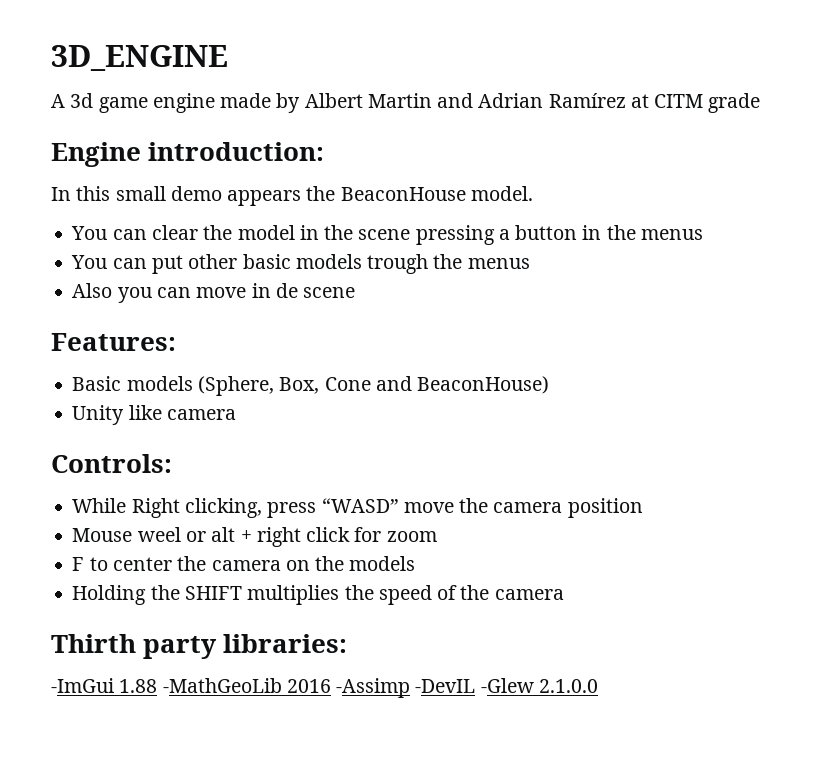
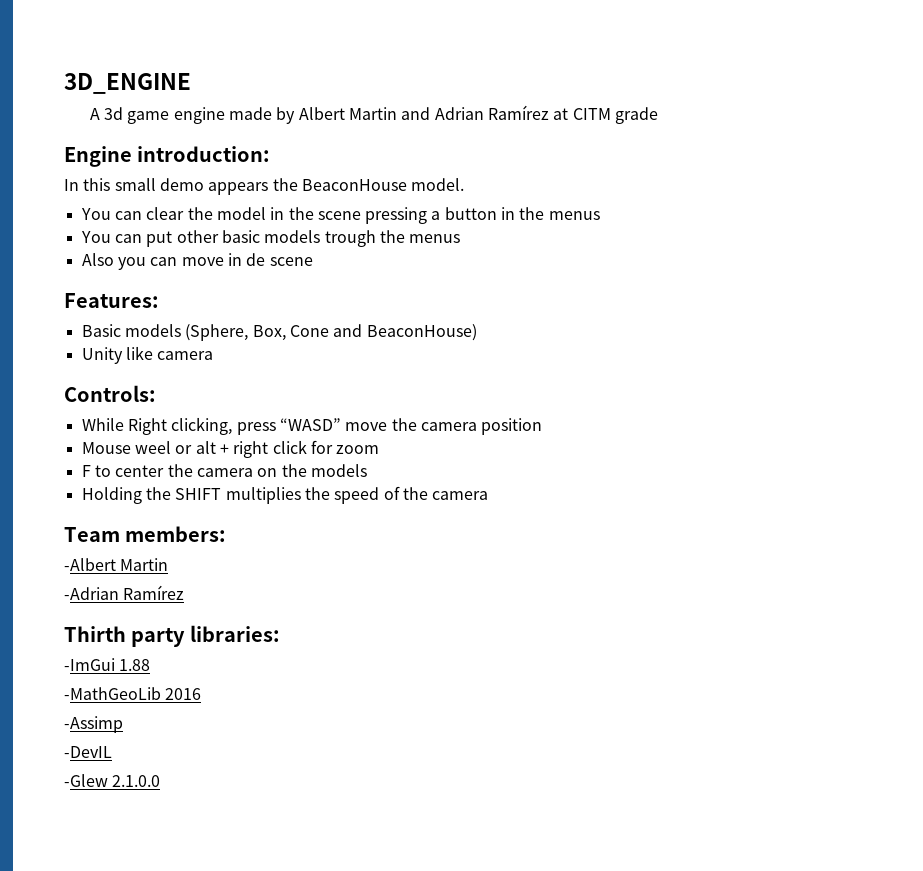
+ Team members:
+ -Albert Martin
+ -Adrian Ramírez
- -ImGui 1.88 -MathGeoLib 2016 -Assimp -DevIL -Glew 2.1.0.0
+ -ImGui 1.88
+ -MathGeoLib 2016
+ -Assimp
+ -DevIL
+ -Glew 2.1.0.0

